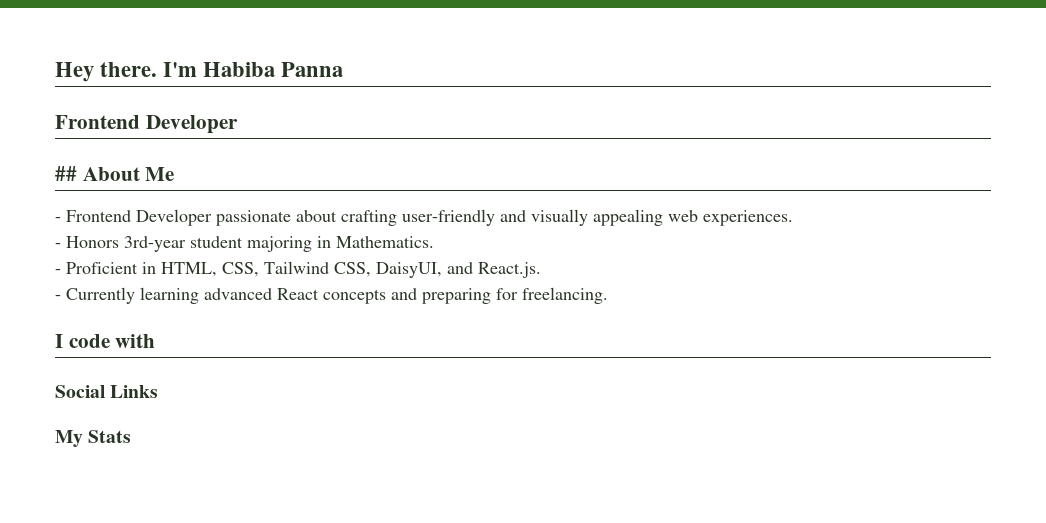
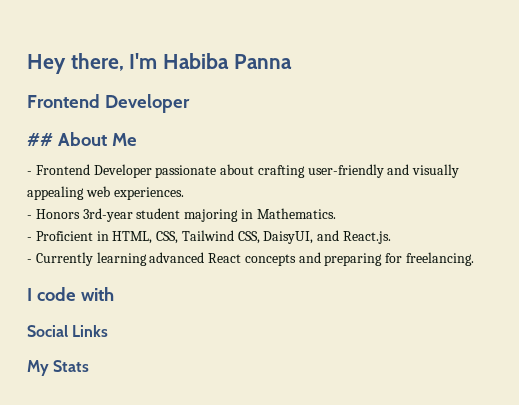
- Hey there. I'm Habiba Panna
+ Hey there, I'm Habiba Panna

